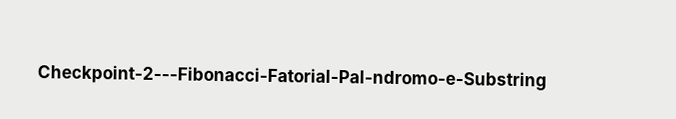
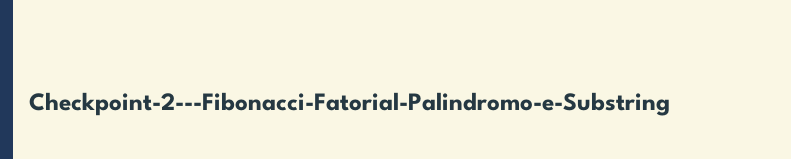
- Checkpoint-2---Fibonacci-Fatorial-Pal-ndromo-e-Substring
+ Checkpoint-2---Fibonacci-Fatorial-Palindromo-e-Substring

